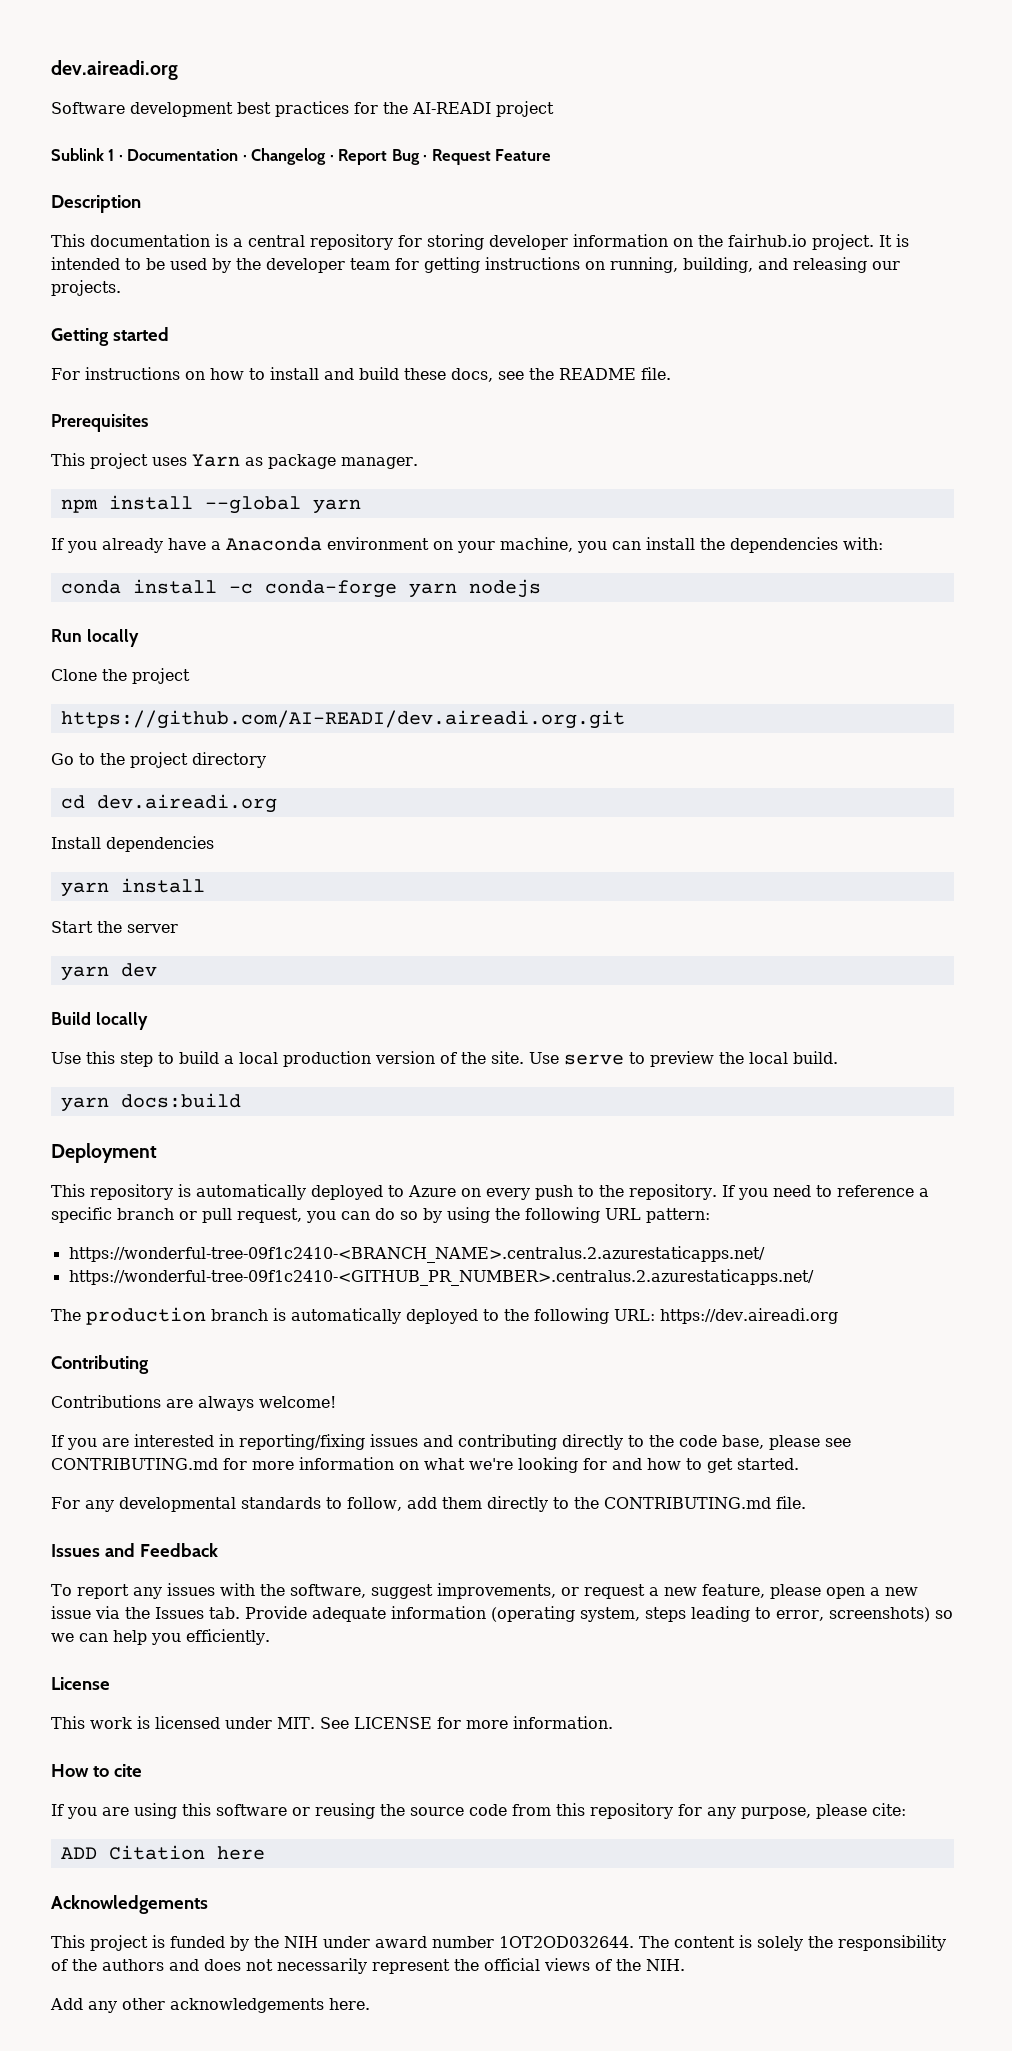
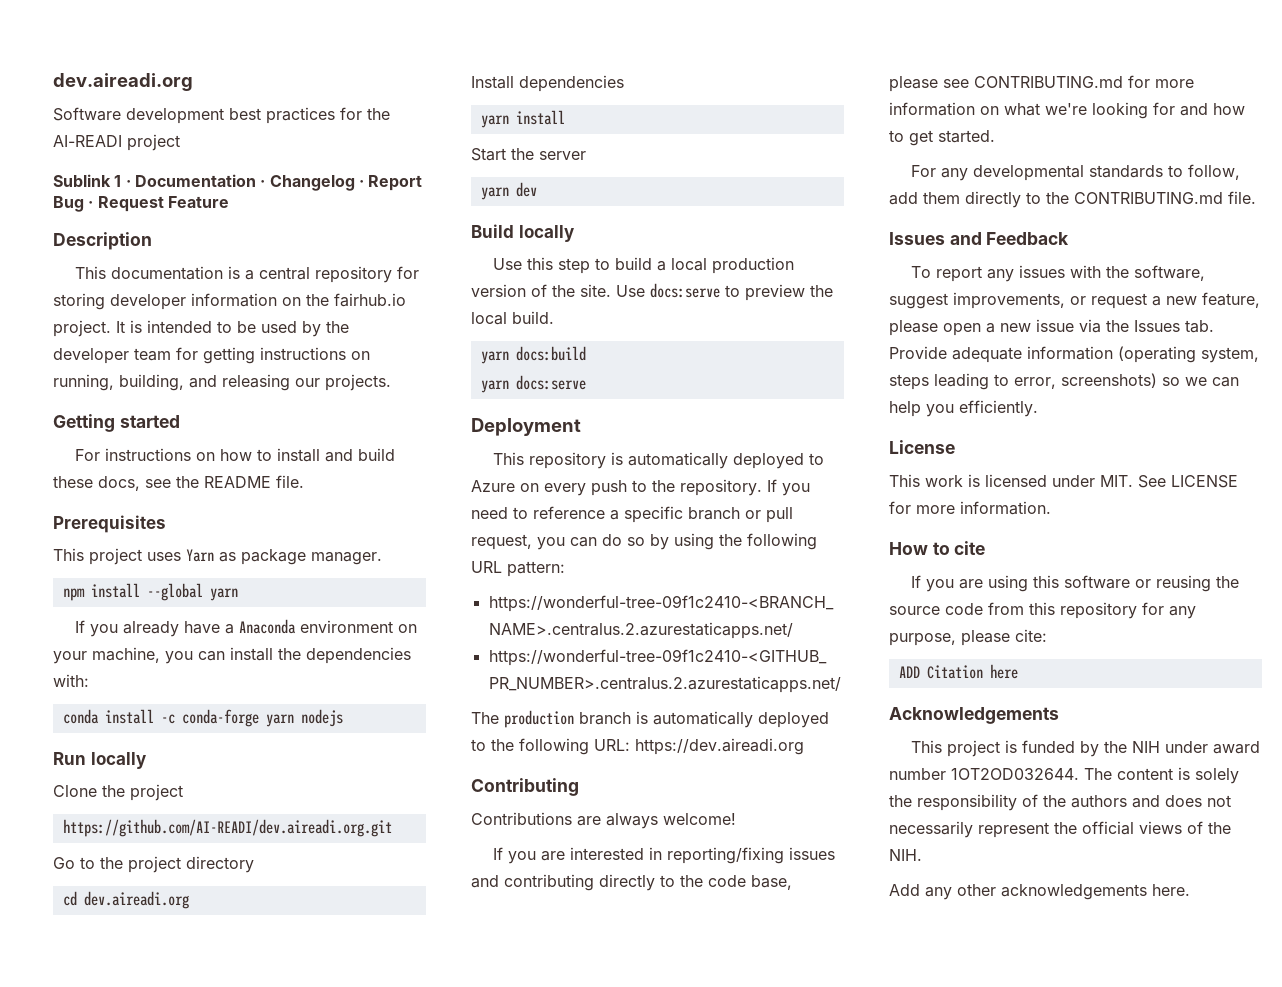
- Use serve to preview the local build.
+ Use docs:serve to preview the local build.
+ yarn docs:serve

